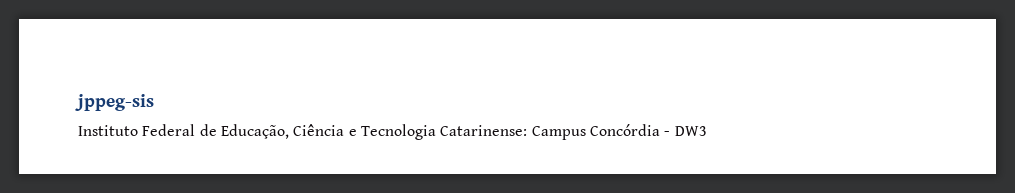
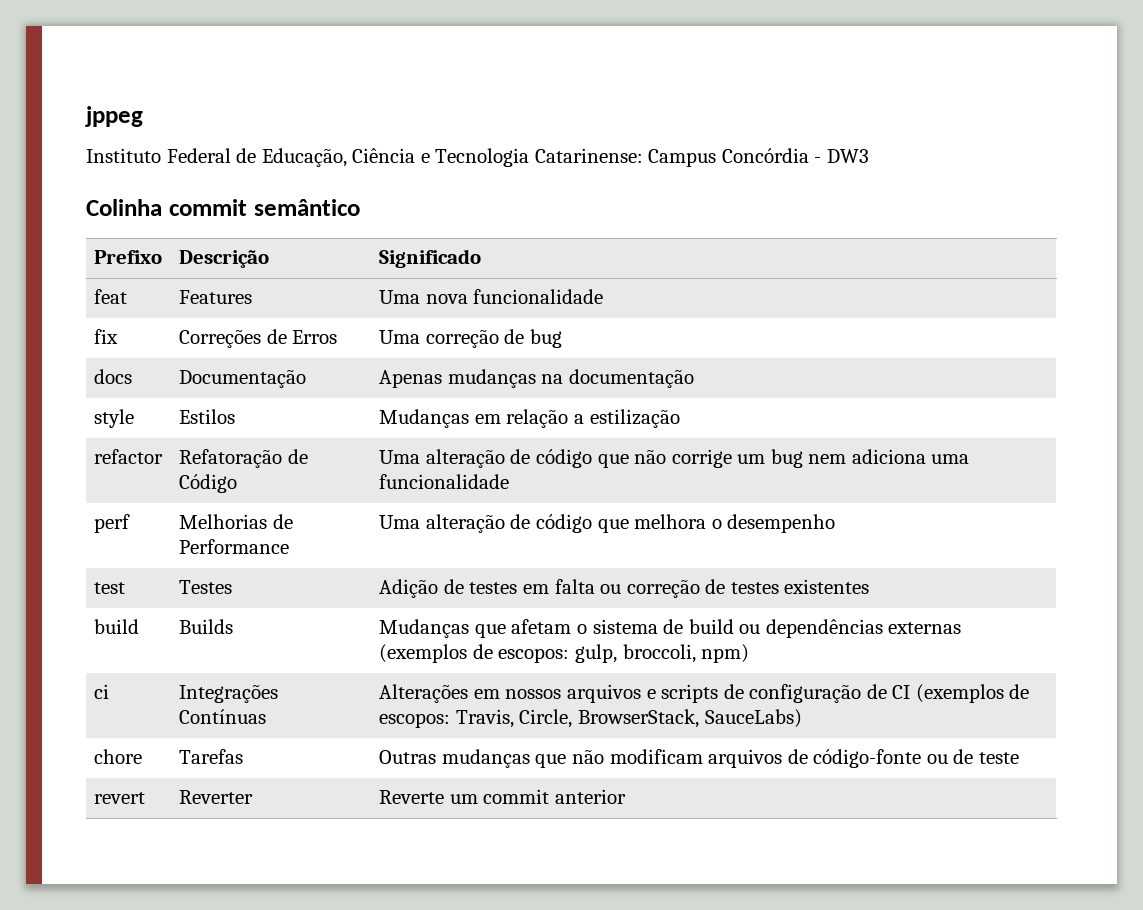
- jppeg-sis
+ jppeg
+ Colinha commit semântico
+ Prefixo | Descrição | Significado
+ feat | Features | Uma nova funcionalidade
+ fix | Correções de Erros | Uma correção de bug
+ docs | Documentação | Apenas mudanças na documentação
+ style | Estilos | Mudanças em relação a estilização
+ refactor | Refatoração de Código | Uma alteração de código que não corrige um bug nem adiciona uma funcionalidade
+ perf | Melhorias de Performance | Uma alteração de código que melhora o desempenho
+ test | Testes | Adição de testes em falta ou correção de testes existentes
+ build | Builds | Mudanças que afetam o sistema de build ou dependências externas (exemplos de escopos: gulp, broccoli, npm)
+ ci | Integrações Contínuas | Alterações em nossos arquivos e scripts de configuração de CI (exemplos de escopos: Travis, Circle, BrowserStack, SauceLabs)
+ chore | Tarefas | Outras mudanças que não modificam arquivos de código-fonte ou de teste
+ revert | Reverter | Reverte um commit anterior

